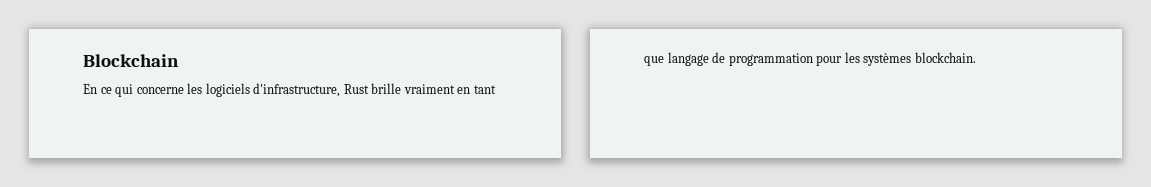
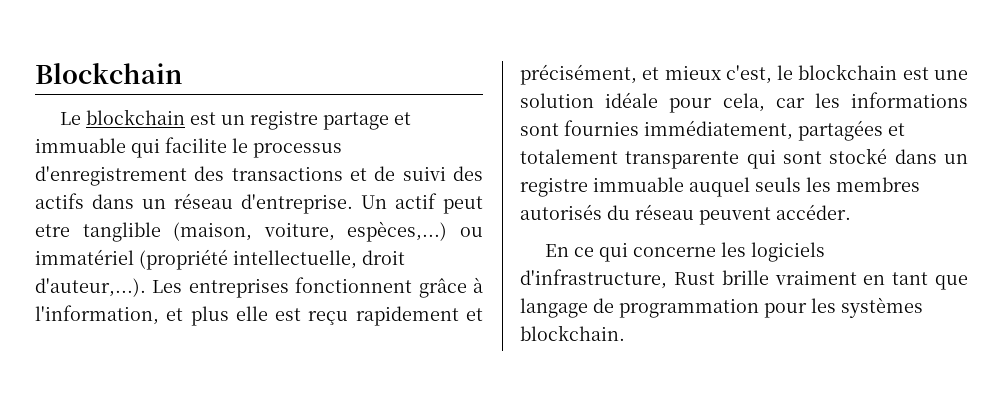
+ Le blockchain est un registre partage et immuable qui facilite le processus d'enregistrement des transactions et de suivi des actifs dans un réseau d'entreprise. Un actif peut etre tanglible (maison, voiture, espèces,...) ou immatériel (propriété intellectuelle, droit d'auteur,...). Les entreprises fonctionnent grâce à l'information, et plus elle est reçu rapidement et précisément, et mieux c'est, le blockchain est une solution idéale pour cela, car les informations sont fournies immédiatement, partagées et totalement transparente qui sont stocké dans un registre immuable auquel seuls les membres autorisés du réseau peuvent accéder.

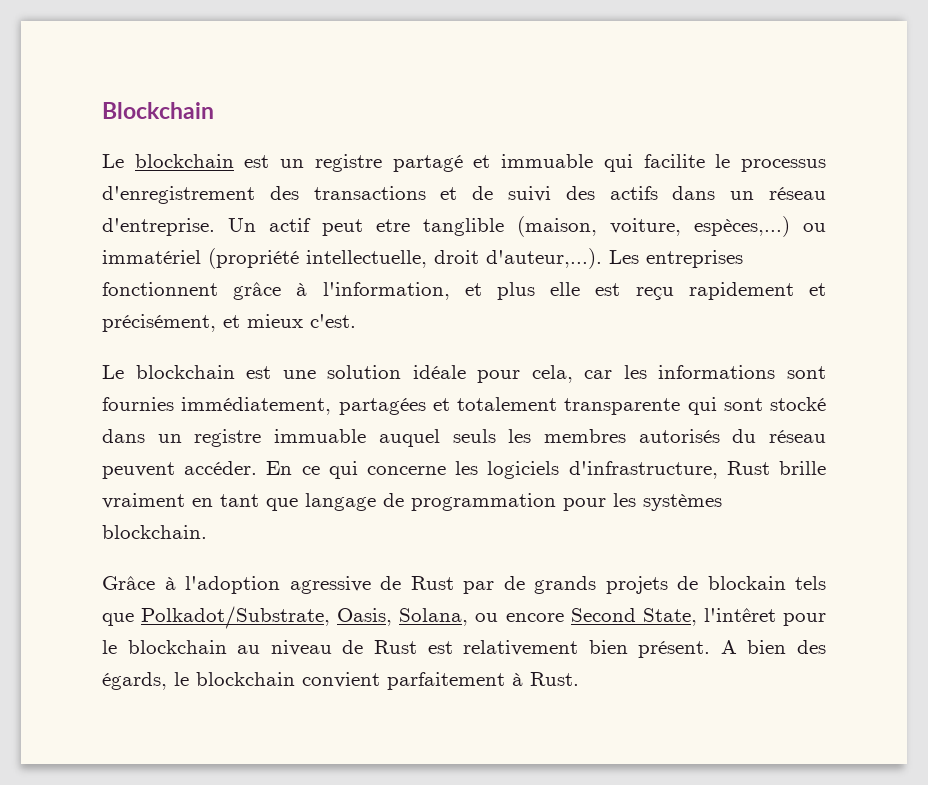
- Le blockchain est un registre partage et immuable qui facilite le processus d'enregistrement des transactions et de suivi des actifs dans un réseau d'entreprise.
+ Le blockchain est un registre partagé et immuable qui facilite le processus d'enregistrement des transactions et de suivi des actifs dans un réseau d'entreprise.
- Un actif peut etre tanglible (maison, voiture, espèces,...) ou immatériel (propriété intellectuelle, droit d'auteur,...). Les entreprises fonctionnent grâce à l'information, et plus elle est reçu rapidement et précisément, et mieux c'est, le blockchain est une solution idéale pour cela, car les informations sont fournies immédiatement, partagées et totalement transparente qui sont stocké dans un registre immuable auquel seuls les membres autorisés du réseau peuvent accéder.
- En ce qui concerne les logiciels d'infrastructure, Rust brille vraiment en tant que langage de programmation pour les systèmes blockchain.
+ Un actif peut etre tanglible (maison, voiture, espèces,...) ou immatériel (propriété intellectuelle, droit d'auteur,...). Les entreprises fonctionnent grâce à l'information, et plus elle est reçu rapidement et précisément, et mieux c'est.
+ Le blockchain est une solution idéale pour cela, car les informations sont fournies immédiatement, partagées et totalement transparente qui sont stocké dans un registre immuable auquel seuls les membres autorisés du réseau peuvent accéder. En ce qui concerne les logiciels d'infrastructure, Rust brille vraiment en tant que langage de programmation pour les systèmes blockchain.
+ Grâce à l'adoption agressive de Rust par de grands projets de blockain tels que Polkadot/Substrate, Oasis, Solana, ou encore Second State, l'intêret pour le blockchain au niveau de Rust est relativement bien présent. A bien des égards, le blockchain convient parfaitement à Rust.

